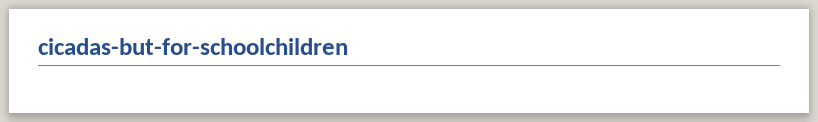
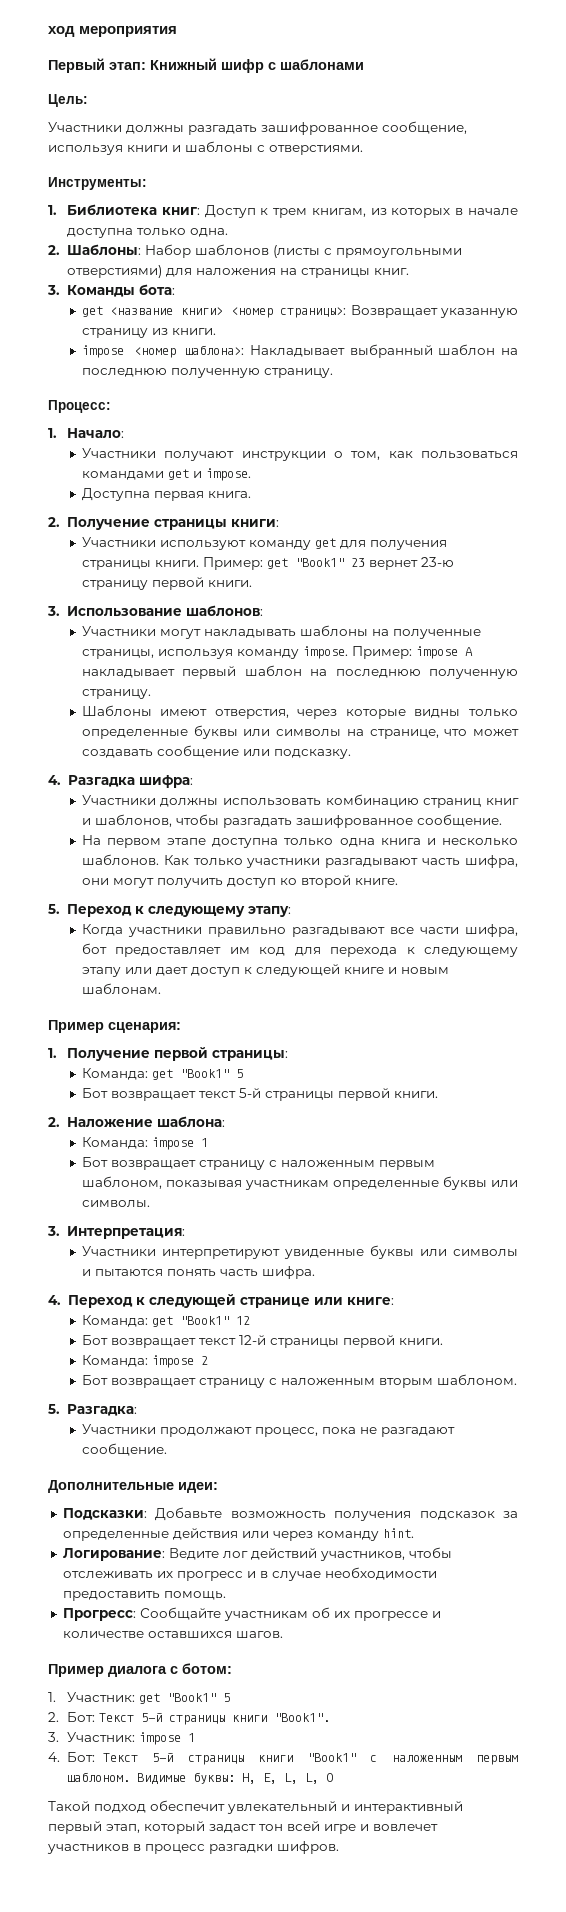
- cicadas-but-for-schoolchildren
+ ход мероприятия
+ Первый этап: Книжный шифр с шаблонами
+ Цель:
+ Участники должны разгадать зашифрованное сообщение, используя книги и шаблоны с отверстиями.
+ Инструменты:
+ 1. Библиотека книг: Доступ к трем книгам, из которых в начале доступна только одна.
+ 2. Шаблоны: Набор шаблонов (листы с прямоугольными отверстиями) для наложения на страницы книг.
+ 3. Команды бота:
+ get <название книги> <номер страницы>: Возвращает указанную страницу из книги.
+ impose <номер шаблона>: Накладывает выбранный шаблон на последнюю полученную страницу.
+ Процесс:
+ 1. Начало:
+ Участники получают инструкции о том, как пользоваться командами get и impose.
+ Доступна первая книга.
+ 2. Получение страницы книги:
+ Участники используют команду get для получения страницы книги. Пример: get "Book1" 23 вернет 23-ю страницу первой книги.
+ 3. Использование шаблонов:
+ Участники могут накладывать шаблоны на полученные страницы, используя команду impose. Пример: impose A накладывает первый шаблон на последнюю полученную страницу.
+ Шаблоны имеют отверстия, через которые видны только определенные буквы или символы на странице, что может создавать сообщение или подсказку.
+ 4. Разгадка шифра:
+ Участники должны использовать комбинацию страниц книг и шаблонов, чтобы разгадать зашифрованное сообщение.
+ На первом этапе доступна только одна книга и несколько шаблонов. Как только участники разгадывают часть шифра, они могут получить доступ ко второй книге.
+ 5. Переход к следующему этапу:
+ Когда участники правильно разгадывают все части шифра, бот предоставляет им код для перехода к следующему этапу или дает доступ к следующей книге и новым шаблонам.
+ Пример сценария:
+ 1. Получение первой страницы:
+ Команда: get "Book1" 5
+ Бот возвращает текст 5-й страницы первой книги.
+ 2. Наложение шаблона:
+ Команда: impose 1
+ Бот возвращает страницу с наложенным первым шаблоном, показывая участникам определенные буквы или символы.
+ 3. Интерпретация:
+ Участники интерпретируют увиденные буквы или символы и пытаются понять часть шифра.
+ 4. Переход к следующей странице или книге:
+ Команда: get "Book1" 12
+ Бот возвращает текст 12-й страницы первой книги.
+ Команда: impose 2
+ Бот возвращает страницу с наложенным вторым шаблоном.
+ 5. Разгадка:
+ Участники продолжают процесс, пока не разгадают сообщение.
+ Дополнительные идеи:
+ Подсказки: Добавьте возможность получения подсказок за определенные действия или через команду hint.
+ Логирование: Ведите лог действий участников, чтобы отслеживать их прогресс и в случае необходимости предоставить помощь.
+ Прогресс: Сообщайте участникам об их прогрессе и количестве оставшихся шагов.
+ Пример диалога с ботом:
+ 1. Участник: get "Book1" 5
+ 2. Бот: Текст 5-й страницы книги "Book1".
+ 3. Участник: impose 1
+ 4. Бот: Текст 5-й страницы книги "Book1" с наложенным первым шаблоном. Видимые буквы: H, E, L, L, O
+ Такой подход обеспечит увлекательный и интерактивный первый этап, который задаст тон всей игре и вовлечет участников в процесс разгадки шифров.

